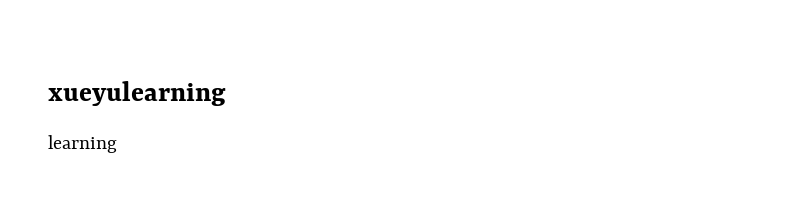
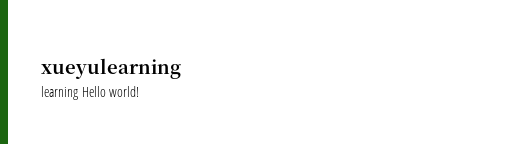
- learning
+ learning Hello world!

